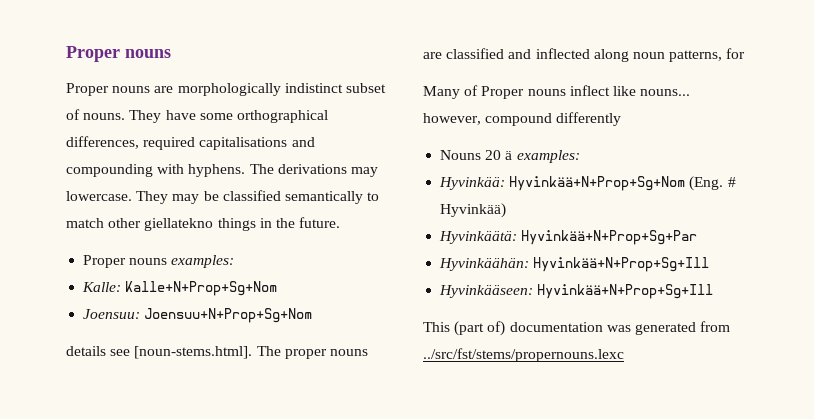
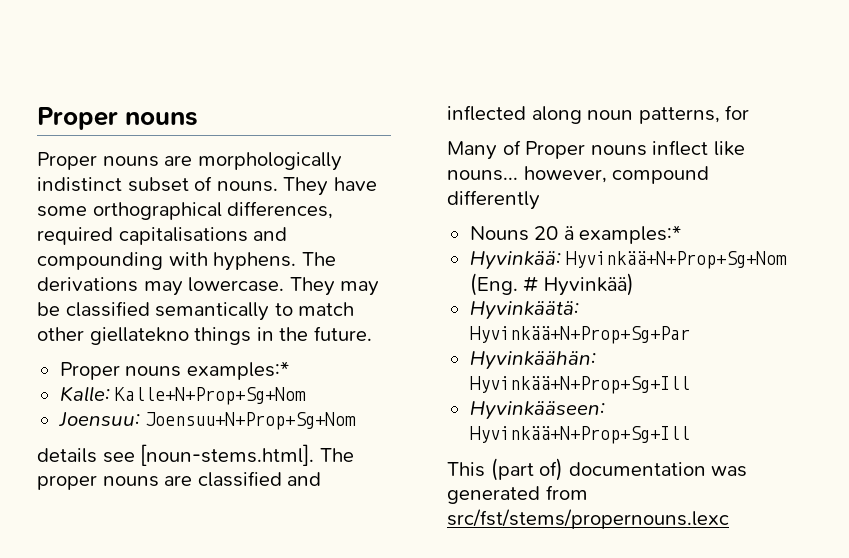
- Proper nouns examples:
+ Proper nouns examples:*
- Nouns 20 ä examples:
+ Nouns 20 ä examples:*
- This (part of) documentation was generated from ../src/fst/stems/propernouns.lexc
+ This (part of) documentation was generated from src/fst/stems/propernouns.lexc

